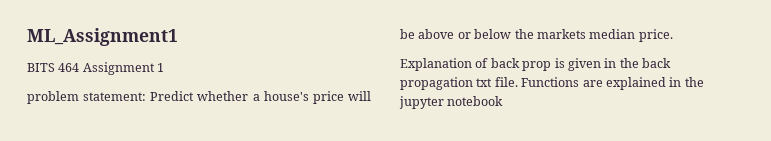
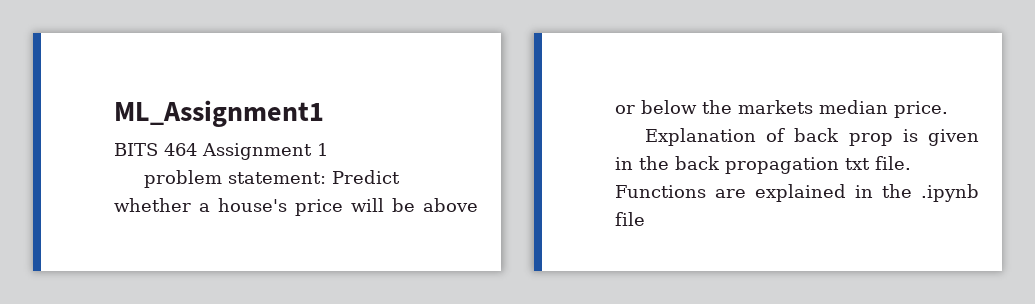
- Functions are explained in the jupyter notebook
+ Functions are explained in the .ipynb file

